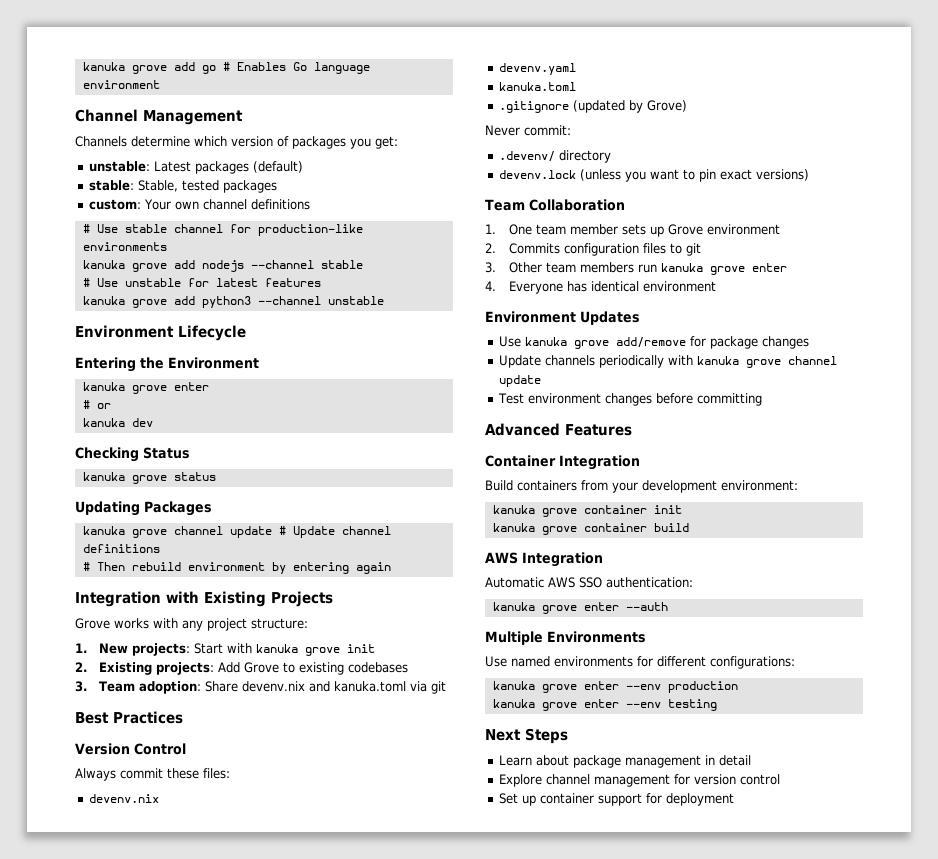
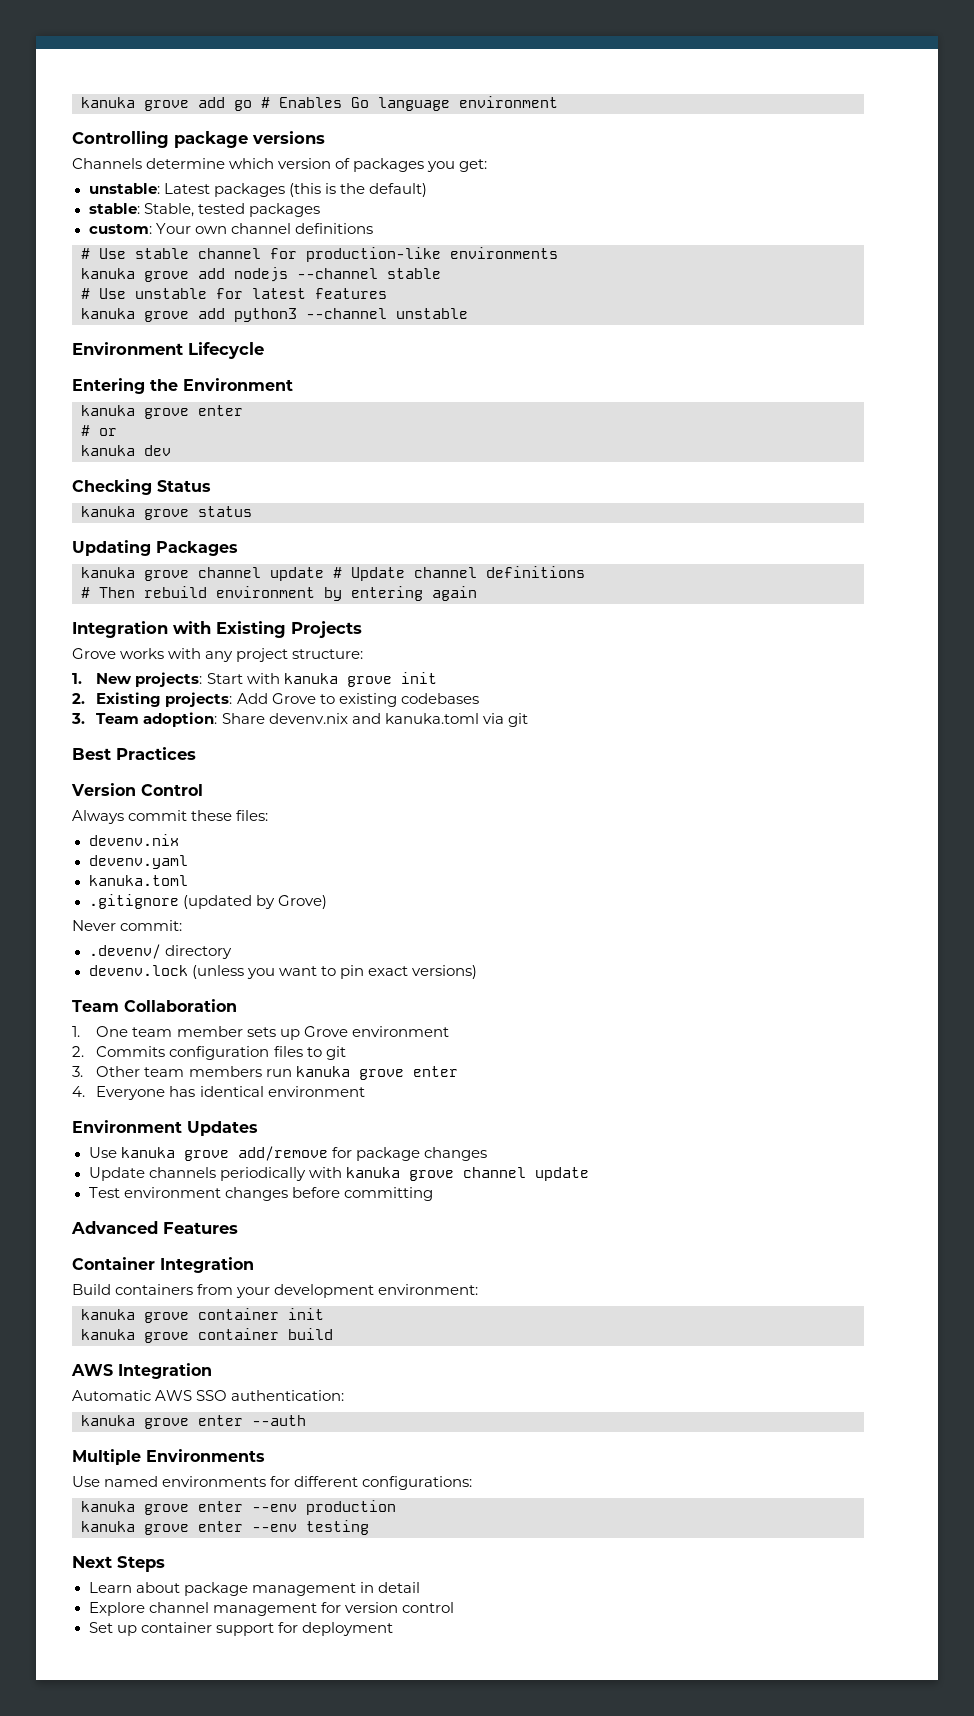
- Channel Management
+ Controlling package versions
- unstable: Latest packages (default)
+ unstable: Latest packages (this is the default)

